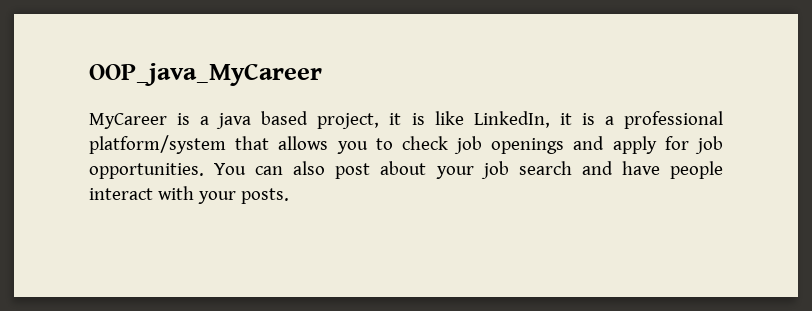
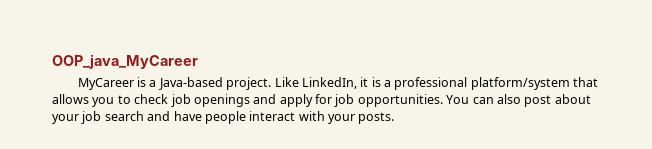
- MyCareer is a java based project, it is like LinkedIn, it is a professional platform/system that allows you to check job openings and apply for job opportunities.
+ MyCareer is a Java-based project. Like LinkedIn, it is a professional platform/system that allows you to check job openings and apply for job opportunities.

